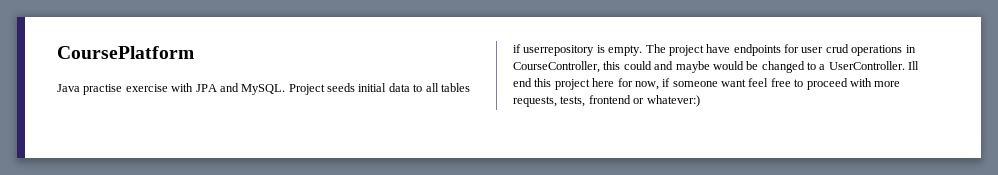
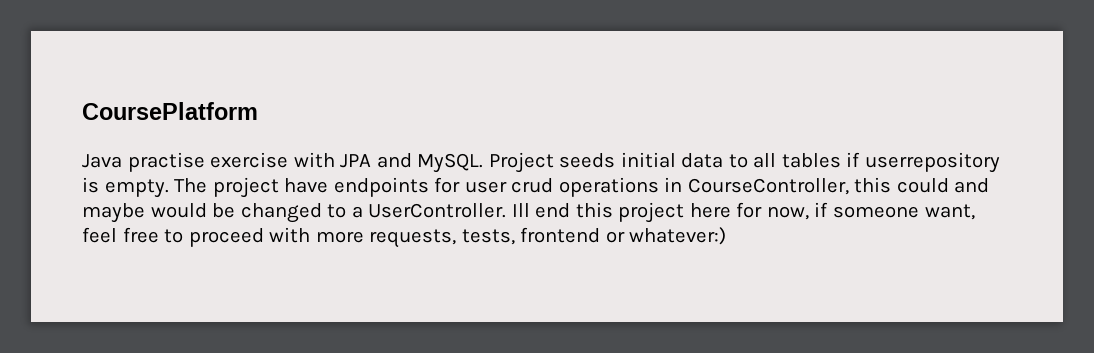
- Ill end this project here for now, if someone want feel free to proceed with more requests, tests, frontend or whatever:)
+ Ill end this project here for now, if someone want, feel free to proceed with more requests, tests, frontend or whatever:)

